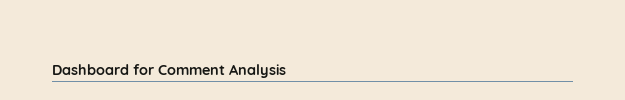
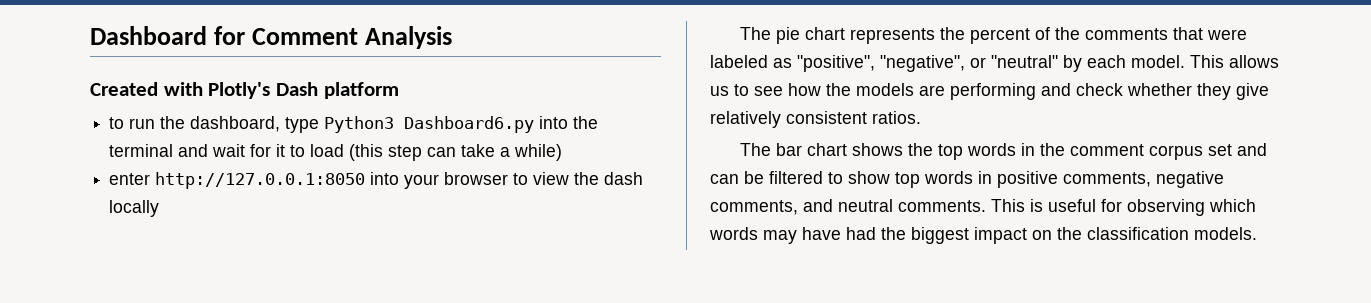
+ Created with Plotly's Dash platform
+ to run the dashboard, type Python3 Dashboard6.py into the terminal and wait for it to load (this step can take a while)
+ enter http://127.0.0.1:8050 into your browser to view the dash locally
+ The pie chart represents the percent of the comments that were labeled as "positive", "negative", or "neutral" by each model. This allows us to see how the models are performing and check whether they give relatively consistent ratios.
+ The bar chart shows the top words in the comment corpus set and can be filtered to show top words in positive comments, negative comments, and neutral comments. This is useful for observing which words may have had the biggest impact on the classification models.

